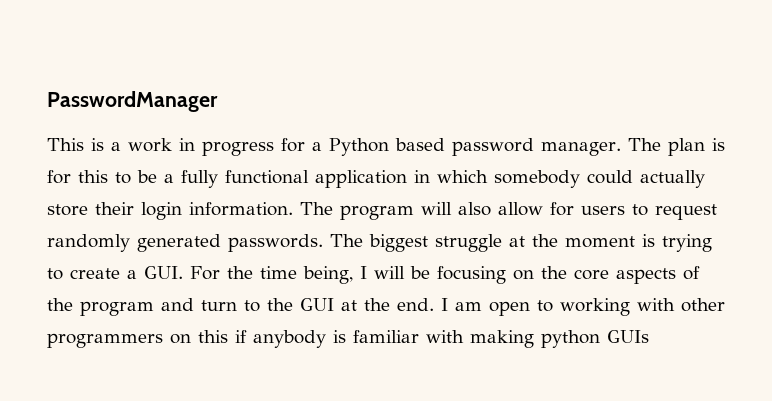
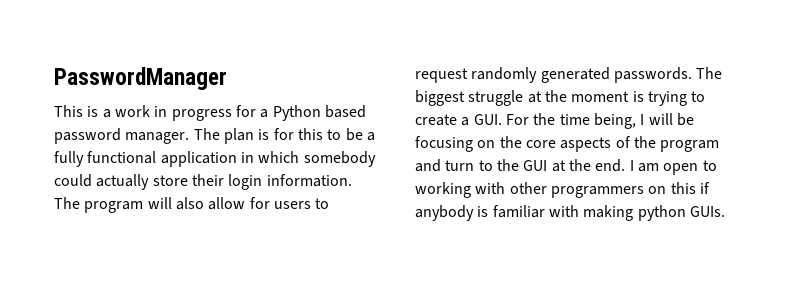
- I am open to working with other programmers on this if anybody is familiar with making python GUIs
+ I am open to working with other programmers on this if anybody is familiar with making python GUIs.

